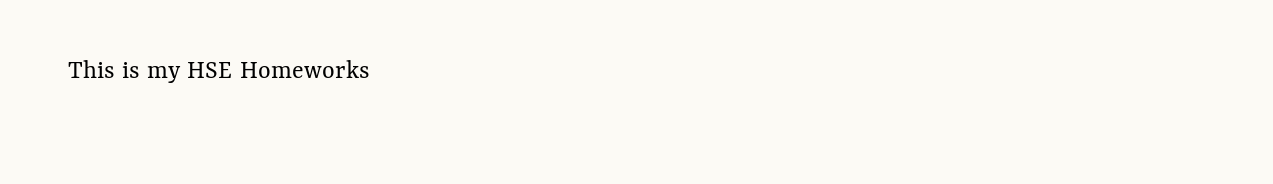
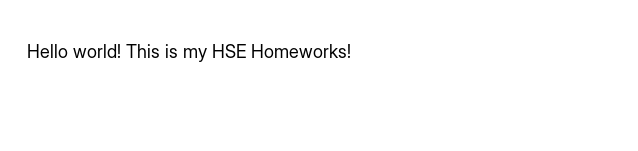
+ Hello world!
- This is my HSE Homeworks
+ This is my HSE Homeworks!

